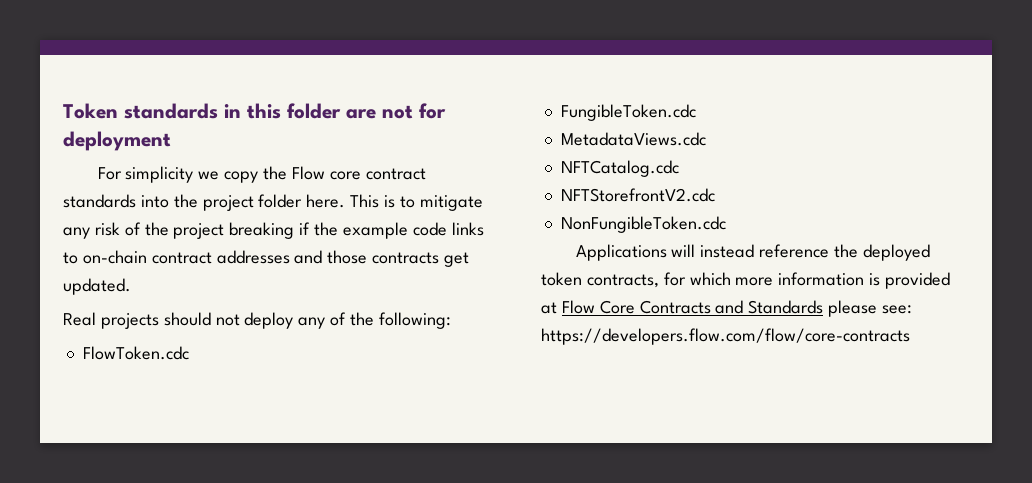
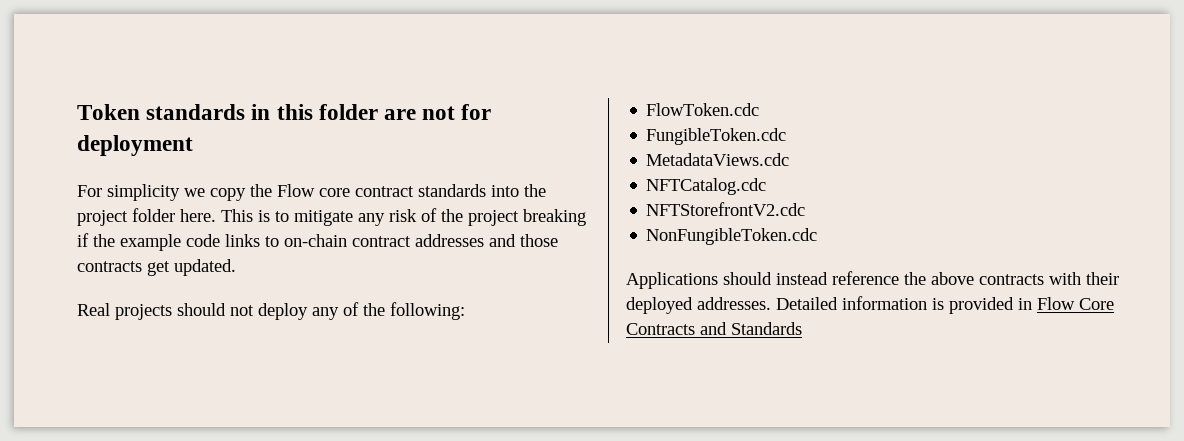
- Applications will instead reference the deployed token contracts, for which more information is provided at Flow Core Contracts and Standards please see: https://developers.flow.com/flow/core-contracts
+ Applications should instead reference the above contracts with their deployed addresses. Detailed information is provided in Flow Core Contracts and Standards

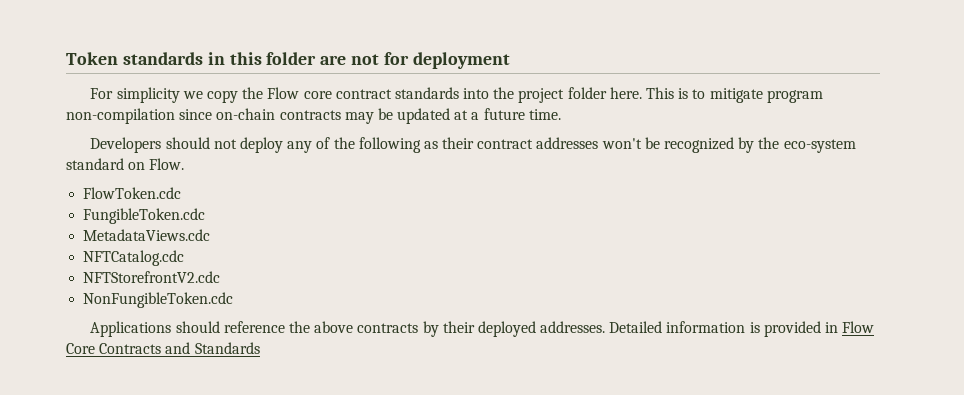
- This is to mitigate any risk of the project breaking if the example code links to on-chain contract addresses and those contracts get updated.
- Real projects should not deploy any of the following:
+ This is to mitigate program non-compilation since on-chain contracts may be updated at a future time.
+ Developers should not deploy any of the following as their contract addresses won't be recognized by the eco-system standard on Flow.
- Applications should instead reference the above contracts with their deployed addresses.
+ Applications should reference the above contracts by their deployed addresses.

